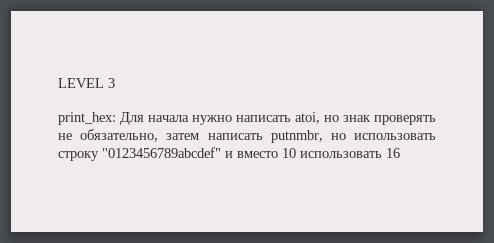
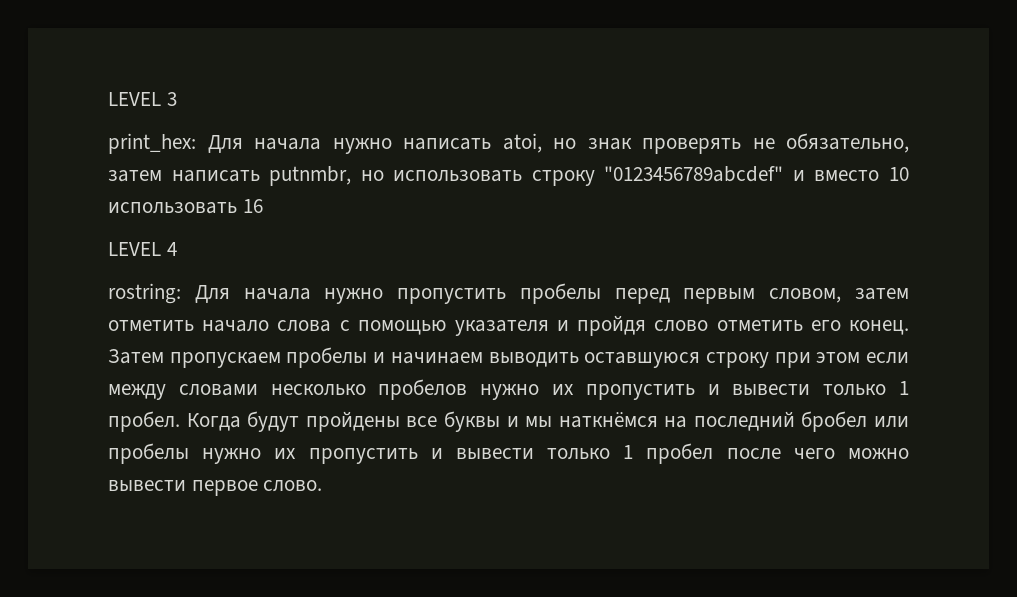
+ LEVEL 4
+ rostring: Для начала нужно пропустить пробелы перед первым словом, затем отметить начало слова с помощью указателя и пройдя слово отметить его конец. Затем пропускаем пробелы и начинаем выводить оставшуюся строку при этом если между словами несколько пробелов нужно их пропустить и вывести только 1 пробел. Когда будут пройдены все буквы и мы наткнёмся на последний бробел или пробелы нужно их пропустить и вывести только 1 пробел после чего можно вывести первое слово.

